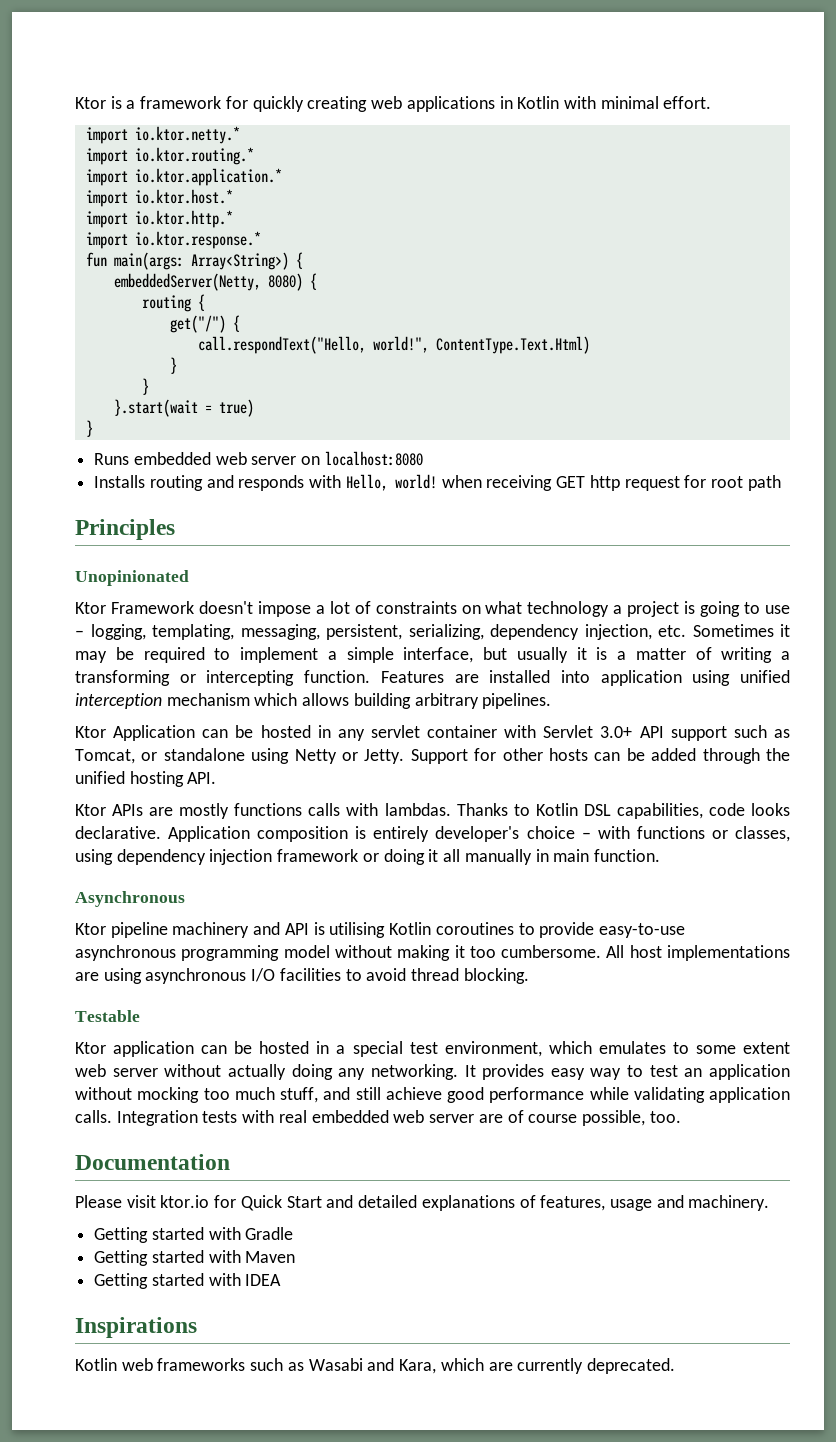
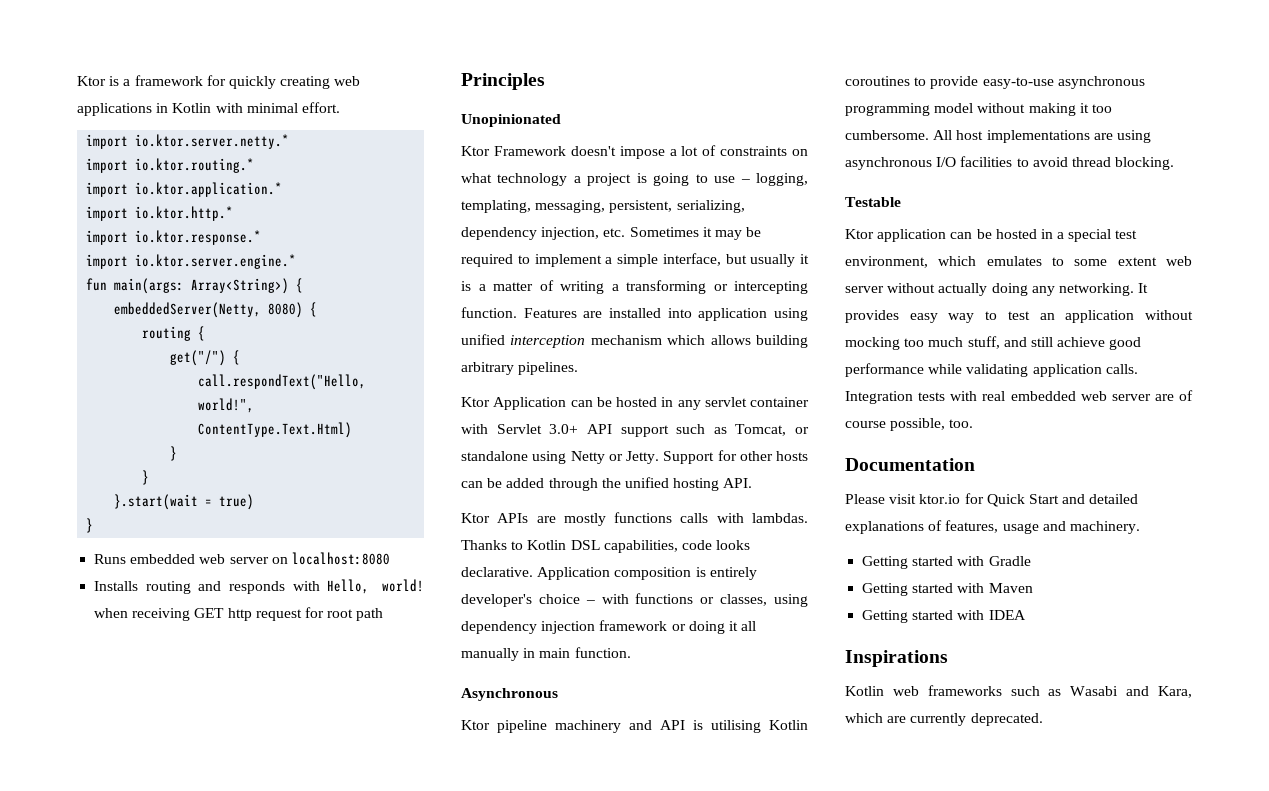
- import io.ktor.netty.*
+ import io.ktor.server.netty.*
- import io.ktor.host.*
+ import io.ktor.server.engine.*

